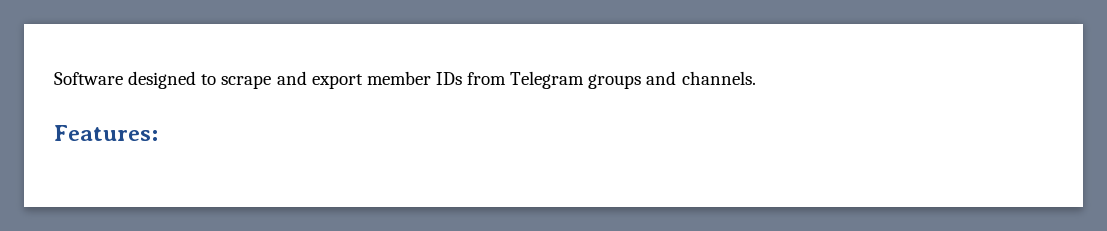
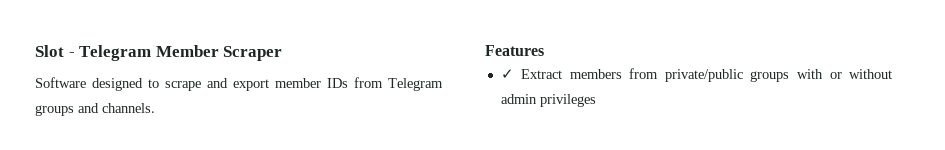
+ Slot - Telegram Member Scraper
- Features:
+ Features
+ ✓ Extract members from private/public groups with or without admin privileges

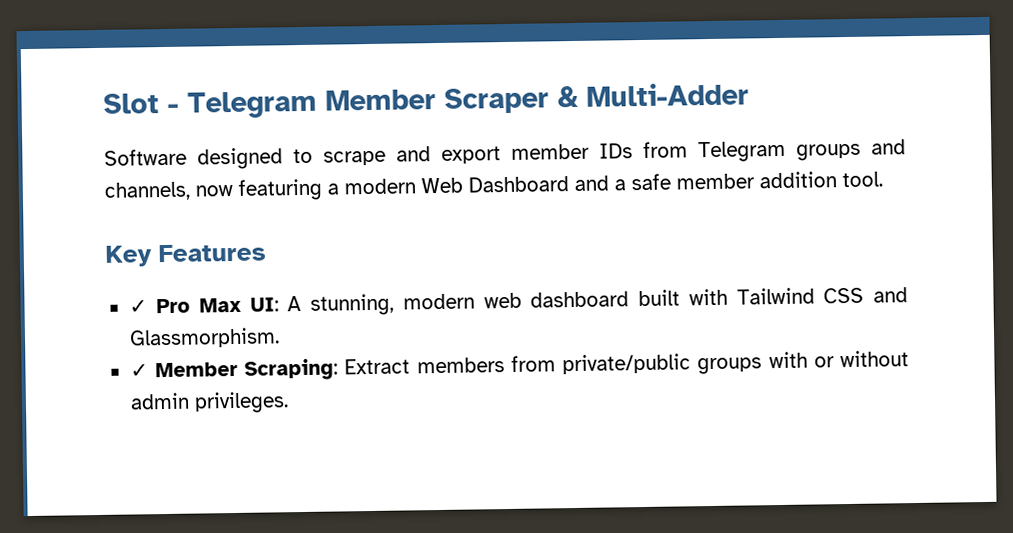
- Slot - Telegram Member Scraper
+ Slot - Telegram Member Scraper & Multi-Adder
- Software designed to scrape and export member IDs from Telegram groups and channels.
- Features
- ✓ Extract members from private/public groups with or without admin privileges
+ Software designed to scrape and export member IDs from Telegram groups and channels, now featuring a modern Web Dashboard and a safe member addition tool.
+ Key Features
+ ✓ Pro Max UI: A stunning, modern web dashboard built with Tailwind CSS and Glassmorphism.
+ ✓ Member Scraping: Extract members from private/public groups with or without admin privileges.

